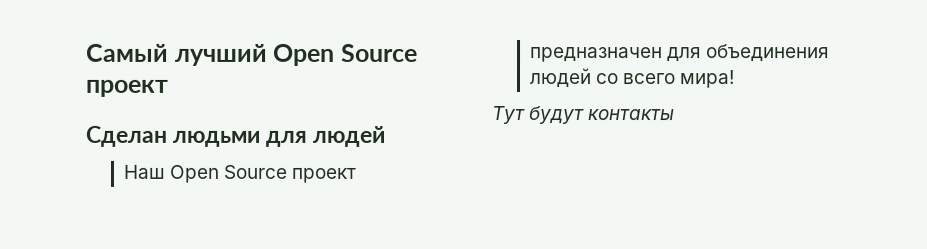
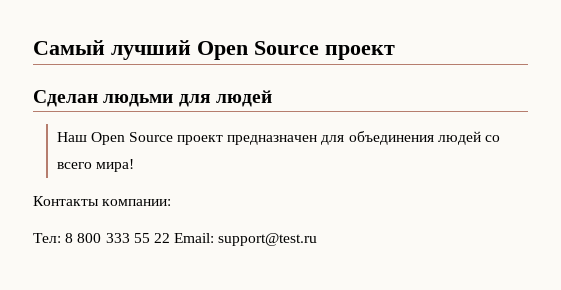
- Тут будут контакты
+ Контакты компании:
+ Тел: 8 800 333 55 22 Email: support@test.ru

